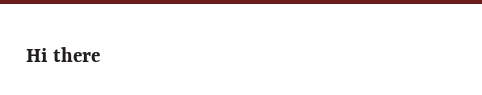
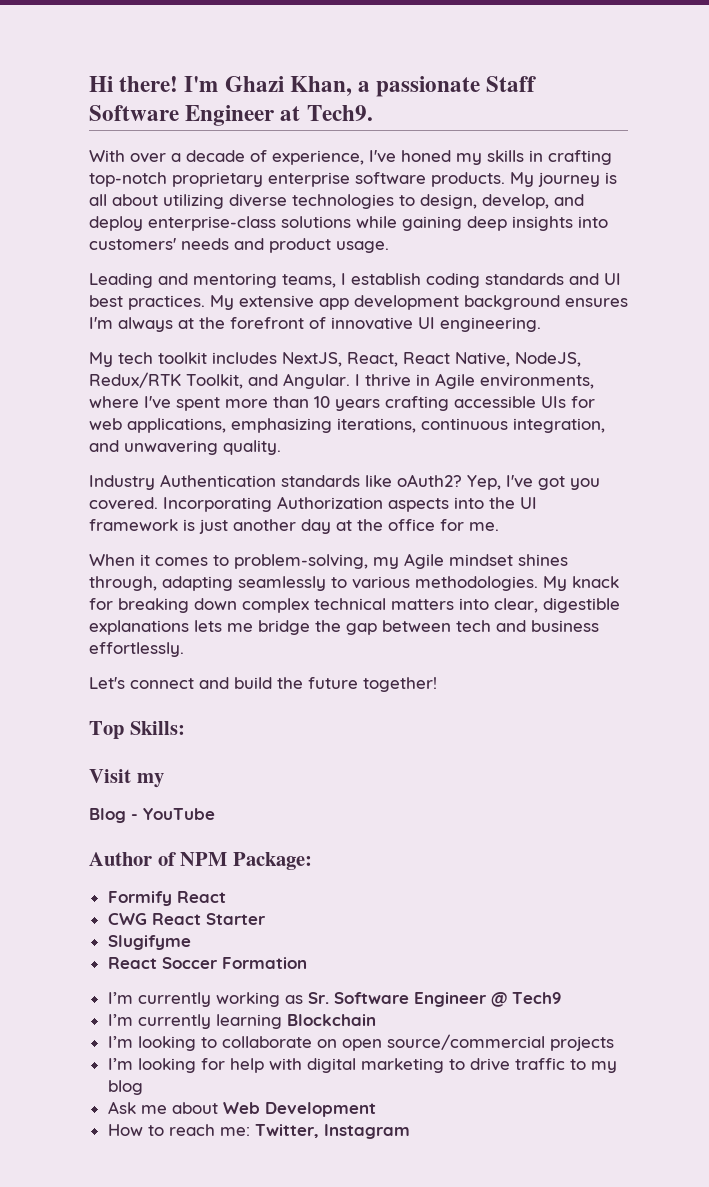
- Hi there
+ Hi there! I'm Ghazi Khan, a passionate Staff Software Engineer at Tech9.
+ With over a decade of experience, I've honed my skills in crafting top-notch proprietary enterprise software products. My journey is all about utilizing diverse technologies to design, develop, and deploy enterprise-class solutions while gaining deep insights into customers' needs and product usage.
+ Leading and mentoring teams, I establish coding standards and UI best practices. My extensive app development background ensures I'm always at the forefront of innovative UI engineering.
+ My tech toolkit includes NextJS, React, React Native, NodeJS, Redux/RTK Toolkit, and Angular. I thrive in Agile environments, where I've spent more than 10 years crafting accessible UIs for web applications, emphasizing iterations, continuous integration, and unwavering quality.
+ Industry Authentication standards like oAuth2? Yep, I've got you covered. Incorporating Authorization aspects into the UI framework is just another day at the office for me.
+ When it comes to problem-solving, my Agile mindset shines through, adapting seamlessly to various methodologies. My knack for breaking down complex technical matters into clear, digestible explanations lets me bridge the gap between tech and business effortlessly.
+ Let's connect and build the future together!
+ Top Skills:
+ Visit my
+ Blog - YouTube
+ Author of NPM Package:
+ Formify React
+ CWG React Starter
+ Slugifyme
+ React Soccer Formation
+ I’m currently working as Sr. Software Engineer @ Tech9
+ I’m currently learning Blockchain
+ I’m looking to collaborate on open source/commercial projects
+ I’m looking for help with digital marketing to drive traffic to my blog
+ Ask me about Web Development
+ How to reach me: Twitter, Instagram

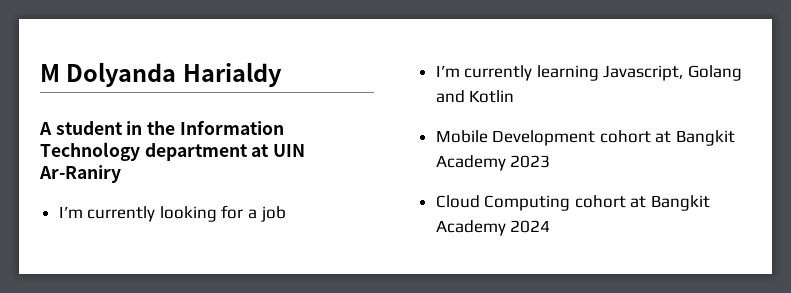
- Hi there! I'm Ghazi Khan, a passionate Staff Software Engineer at Tech9.
- With over a decade of experience, I've honed my skills in crafting top-notch proprietary enterprise software products. My journey is all about utilizing diverse technologies to design, develop, and deploy enterprise-class solutions while gaining deep insights into customers' needs and product usage.
- Leading and mentoring teams, I establish coding standards and UI best practices. My extensive app development background ensures I'm always at the forefront of innovative UI engineering.
- My tech toolkit includes NextJS, React, React Native, NodeJS, Redux/RTK Toolkit, and Angular. I thrive in Agile environments, where I've spent more than 10 years crafting accessible UIs for web applications, emphasizing iterations, continuous integration, and unwavering quality.
- Industry Authentication standards like oAuth2? Yep, I've got you covered. Incorporating Authorization aspects into the UI framework is just another day at the office for me.
- When it comes to problem-solving, my Agile mindset shines through, adapting seamlessly to various methodologies. My knack for breaking down complex technical matters into clear, digestible explanations lets me bridge the gap between tech and business effortlessly.
- Let's connect and build the future together!
- Top Skills:
- Visit my
- Blog - YouTube
- Author of NPM Package:
- Formify React
- CWG React Starter
- Slugifyme
- React Soccer Formation
- I’m currently working as Sr. Software Engineer @ Tech9
- I’m currently learning Blockchain
- I’m looking to collaborate on open source/commercial projects
- I’m looking for help with digital marketing to drive traffic to my blog
- Ask me about Web Development
- How to reach me: Twitter, Instagram
+ M Dolyanda Harialdy
+ A student in the Information Technology department at UIN Ar-Raniry
+ I’m currently looking for a job
+ I’m currently learning Javascript, Golang and Kotlin
+ Mobile Development cohort at Bangkit Academy 2023
+ Cloud Computing cohort at Bangkit Academy 2024

